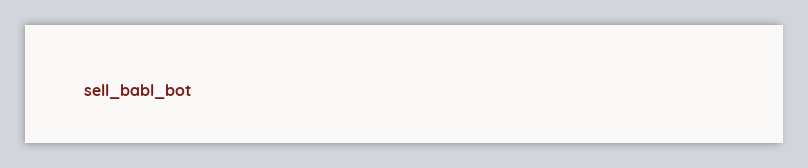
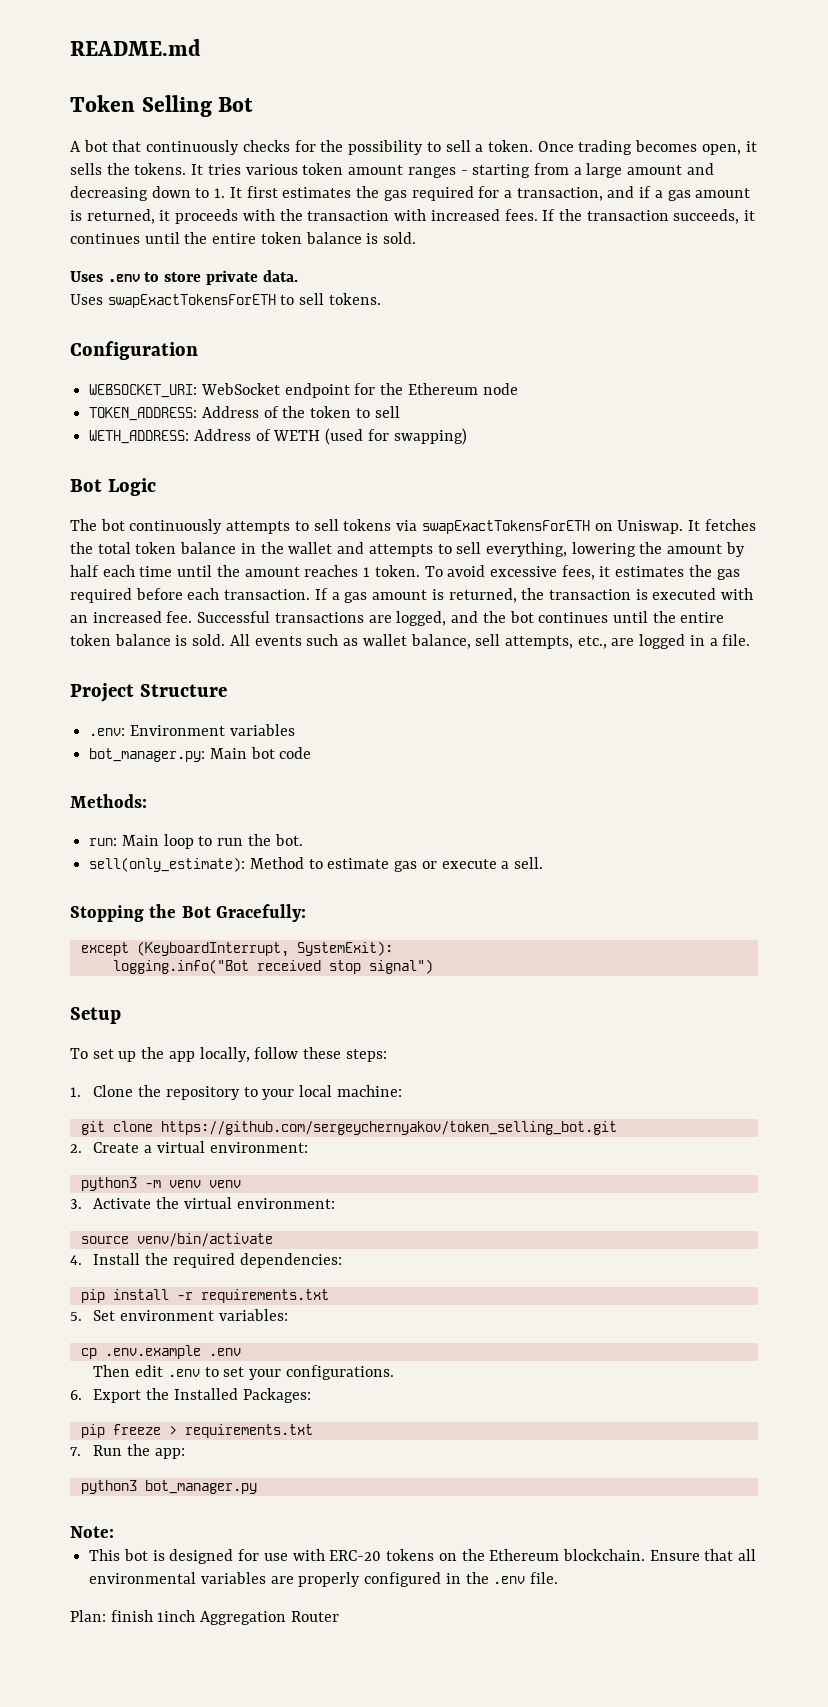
- sell_babl_bot
+ README.md
+ Token Selling Bot
+ A bot that continuously checks for the possibility to sell a token. Once trading becomes open, it sells the tokens. It tries various token amount ranges - starting from a large amount and decreasing down to 1. It first estimates the gas required for a transaction, and if a gas amount is returned, it proceeds with the transaction with increased fees. If the transaction succeeds, it continues until the entire token balance is sold.
+ Uses .env to store private data.
+ Uses swapExactTokensForETH to sell tokens.
+ Configuration
+ WEBSOCKET_URI: WebSocket endpoint for the Ethereum node
+ TOKEN_ADDRESS: Address of the token to sell
+ WETH_ADDRESS: Address of WETH (used for swapping)
+ Bot Logic
+ The bot continuously attempts to sell tokens via swapExactTokensForETH on Uniswap. It fetches the total token balance in the wallet and attempts to sell everything, lowering the amount by half each time until the amount reaches 1 token. To avoid excessive fees, it estimates the gas required before each transaction. If a gas amount is returned, the transaction is executed with an increased fee. Successful transactions are logged, and the bot continues until the entire token balance is sold. All events such as wallet balance, sell attempts, etc., are logged in a file.
+ Project Structure
+ .env: Environment variables
+ bot_manager.py: Main bot code
+ Methods:
+ run: Main loop to run the bot.
+ sell(only_estimate): Method to estimate gas or execute a sell.
+ Stopping the Bot Gracefully:
+ except (KeyboardInterrupt, SystemExit):
+ logging.info("Bot received stop signal")
+ Setup
+ To set up the app locally, follow these steps:
+ 1. Clone the repository to your local machine:
+ git clone https://github.com/sergeychernyakov/token_selling_bot.git
+ 2. Create a virtual environment:
+ python3 -m venv venv
+ 3. Activate the virtual environment:
+ source venv/bin/activate
+ 4. Install the required dependencies:
+ pip install -r requirements.txt
+ 5. Set environment variables:
+ cp .env.example .env
+ Then edit .env to set your configurations.
+ 6. Export the Installed Packages:
+ pip freeze > requirements.txt
+ 7. Run the app:
+ python3 bot_manager.py
+ Note:
+ This bot is designed for use with ERC-20 tokens on the Ethereum blockchain. Ensure that all environmental variables are properly configured in the .env file.
+ Plan: finish 1inch Aggregation Router

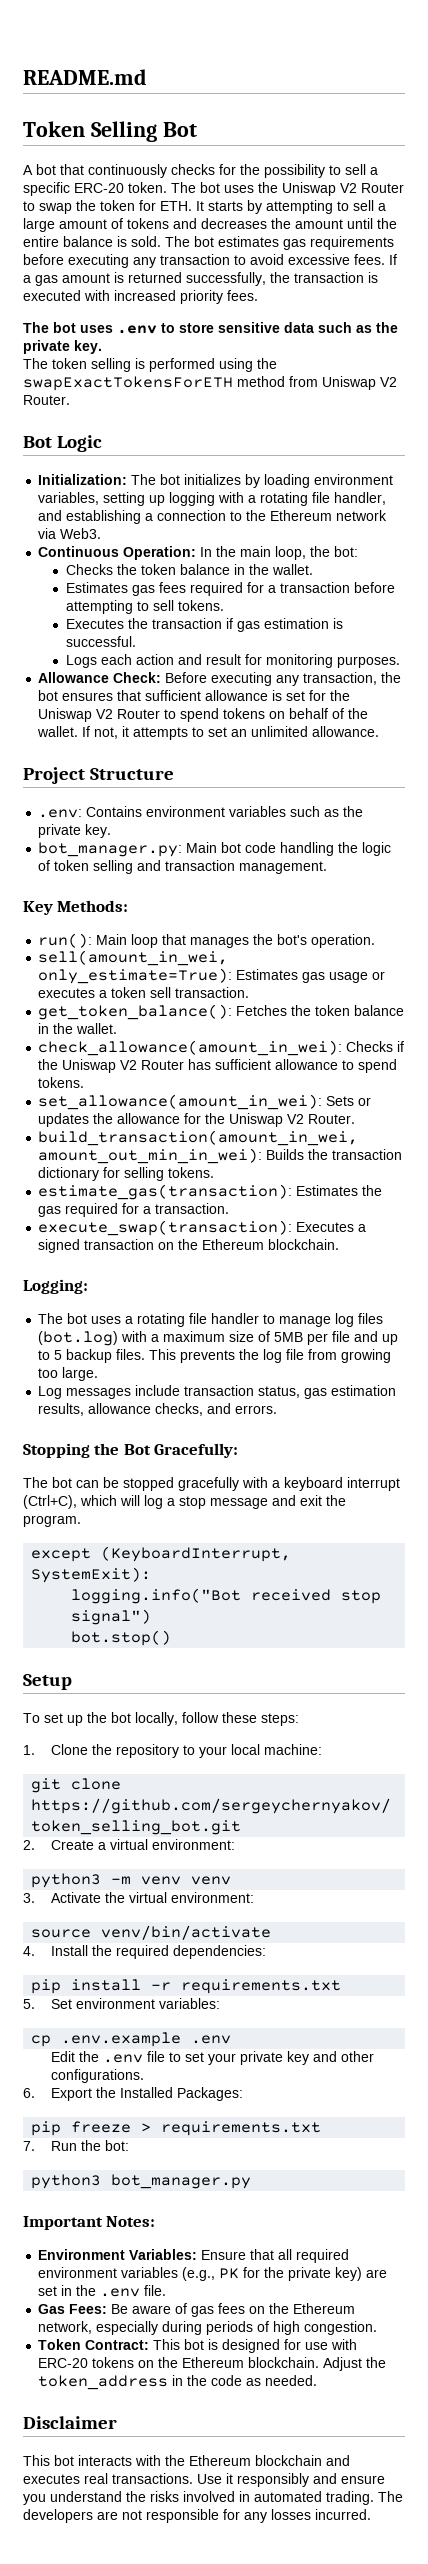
- A bot that continuously checks for the possibility to sell a token. Once trading becomes open, it sells the tokens. It tries various token amount ranges - starting from a large amount and decreasing down to 1. It first estimates the gas required for a transaction, and if a gas amount is returned, it proceeds with the transaction with increased fees. If the transaction succeeds, it continues until the entire token balance is sold.
- Uses .env to store private data.
- Uses swapExactTokensForETH to sell tokens.
- Configuration
- WEBSOCKET_URI: WebSocket endpoint for the Ethereum node
- TOKEN_ADDRESS: Address of the token to sell
- WETH_ADDRESS: Address of WETH (used for swapping)
+ A bot that continuously checks for the possibility to sell a specific ERC-20 token. The bot uses the Uniswap V2 Router to swap the token for ETH. It starts by attempting to sell a large amount of tokens and decreases the amount until the entire balance is sold. The bot estimates gas requirements before executing any transaction to avoid excessive fees. If a gas amount is returned successfully, the transaction is executed with increased priority fees.
+ The bot uses .env to store sensitive data such as the private key.
+ The token selling is performed using the swapExactTokensForETH method from Uniswap V2 Router.
  Bot Logic
- The bot continuously attempts to sell tokens via swapExactTokensForETH on Uniswap. It fetches the total token balance in the wallet and attempts to sell everything, lowering the amount by half each time until the amount reaches 1 token. To avoid excessive fees, it estimates the gas required before each transaction. If a gas amount is returned, the transaction is executed with an increased fee. Successful transactions are logged, and the bot continues until the entire token balance is sold. All events such as wallet balance, sell attempts, etc., are logged in a file.
+ Initialization: The bot initializes by loading environment variables, setting up logging with a rotating file handler, and establishing a connection to the Ethereum network via Web3.
+ Continuous Operation: In the main loop, the bot:
+ Checks the token balance in the wallet.
+ Estimates gas fees required for a transaction before attempting to sell tokens.
+ Executes the transaction if gas estimation is successful.
+ Logs each action and result for monitoring purposes.
+ Allowance Check: Before executing any transaction, the bot ensures that sufficient allowance is set for the Uniswap V2 Router to spend tokens on behalf of the wallet. If not, it attempts to set an unlimited allowance.
  Project Structure
- .env: Environment variables
- bot_manager.py: Main bot code
- Methods:
- run: Main loop to run the bot.
- sell(only_estimate): Method to estimate gas or execute a sell.
+ .env: Contains environment variables such as the private key.
+ bot_manager.py: Main bot code handling the logic of token selling and transaction management.
+ Key Methods:
+ run(): Main loop that manages the bot's operation.
+ sell(amount_in_wei, only_estimate=True): Estimates gas usage or executes a token sell transaction.
+ get_token_balance(): Fetches the token balance in the wallet.
+ check_allowance(amount_in_wei): Checks if the Uniswap V2 Router has sufficient allowance to spend tokens.
+ set_allowance(amount_in_wei): Sets or updates the allowance for the Uniswap V2 Router.
+ build_transaction(amount_in_wei, amount_out_min_in_wei): Builds the transaction dictionary for selling tokens.
+ estimate_gas(transaction): Estimates the gas required for a transaction.
+ execute_swap(transaction): Executes a signed transaction on the Ethereum blockchain.
+ Logging:
+ The bot uses a rotating file handler to manage log files (bot.log) with a maximum size of 5MB per file and up to 5 backup files. This prevents the log file from growing too large.
+ Log messages include transaction status, gas estimation results, allowance checks, and errors.
  Stopping the Bot Gracefully:
+ The bot can be stopped gracefully with a keyboard interrupt (Ctrl+C), which will log a stop message and exit the program.
+ bot.stop()
- To set up the app locally, follow these steps:
+ To set up the bot locally, follow these steps:
- Then edit .env to set your configurations.
+ Edit the .env file to set your private key and other configurations.
- 7. Run the app:
+ 7. Run the bot:
- Note:
- This bot is designed for use with ERC-20 tokens on the Ethereum blockchain.
+ Important Notes:
+ Environment Variables: Ensure that all required environment variables (e.g., PK for the private key) are set in the .env file.
+ Gas Fees: Be aware of gas fees on the Ethereum network, especially during periods of high congestion.
+ Token Contract: This bot is designed for use with ERC-20 tokens on the Ethereum blockchain.
- Ensure that all environmental variables are properly configured in the .env file.
- Plan: finish 1inch Aggregation Router
+ Adjust the token_address in the code as needed.
+ Disclaimer
+ This bot interacts with the Ethereum blockchain and executes real transactions. Use it responsibly and ensure you understand the risks involved in automated trading. The developers are not responsible for any losses incurred.

